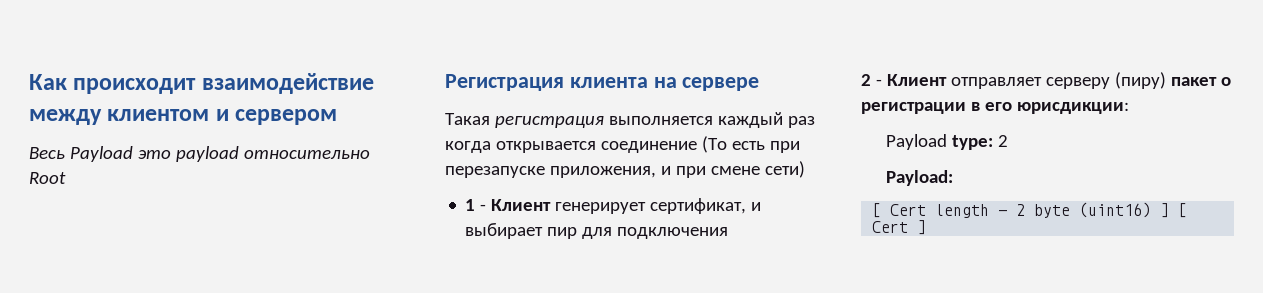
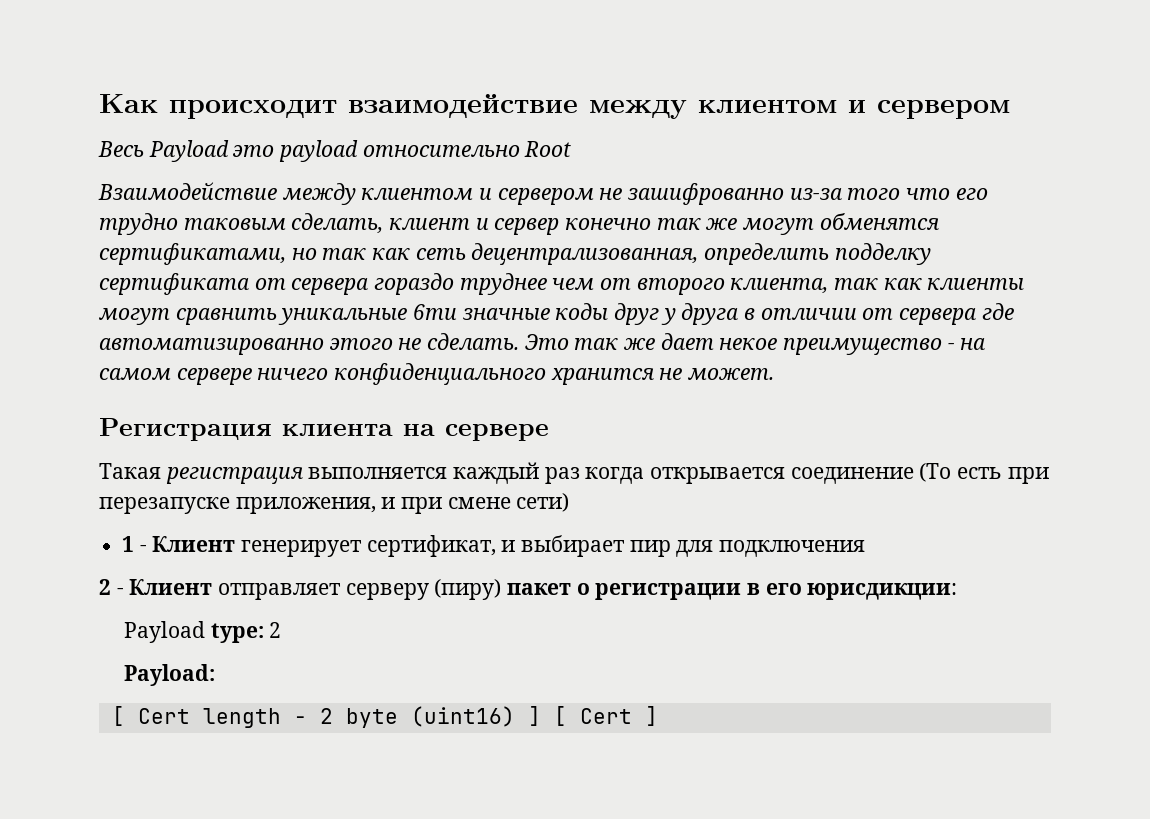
+ Взаимодействие между клиентом и сервером не зашифрованно из-за того что его трудно таковым сделать, клиент и сервер конечно так же могут обменятся сертификатами, но так как сеть децентрализованная, определить подделку сертификата от сервера гораздо труднее чем от второго клиента, так как клиенты могут сравнить уникальные 6ти значные коды друг у друга в отличии от сервера где автоматизированно этого не сделать. Это так же дает некое преимущество - на самом сервере ничего конфиденциального хранится не может.

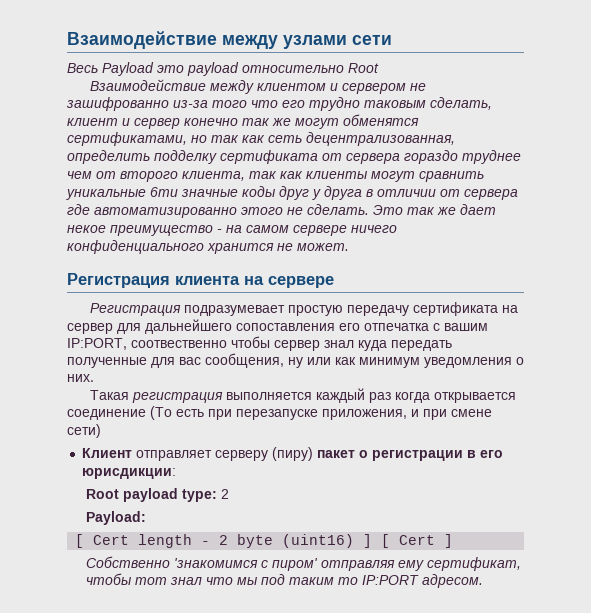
- Как происходит взаимодействие между клиентом и сервером
+ Взаимодействие между узлами сети
+ Регистрация подразумевает простую передачу сертификата на сервер для дальнейшего сопоставления его отпечатка с вашим IP:PORT, соотвественно чтобы сервер знал куда передать полученные для вас сообщения, ну или как минимум уведомления о них.
- 1 - Клиент генерирует сертификат, и выбирает пир для подключения
- 2 - Клиент отправляет серверу (пиру) пакет о регистрации в его юрисдикции:
+ Клиент отправляет серверу (пиру) пакет о регистрации в его юрисдикции:
- Payload type: 2
+ Root payload type: 2
+ Собственно 'знакомимся с пиром' отправляя ему сертификат, чтобы тот знал что мы под таким то IP:PORT адресом.

